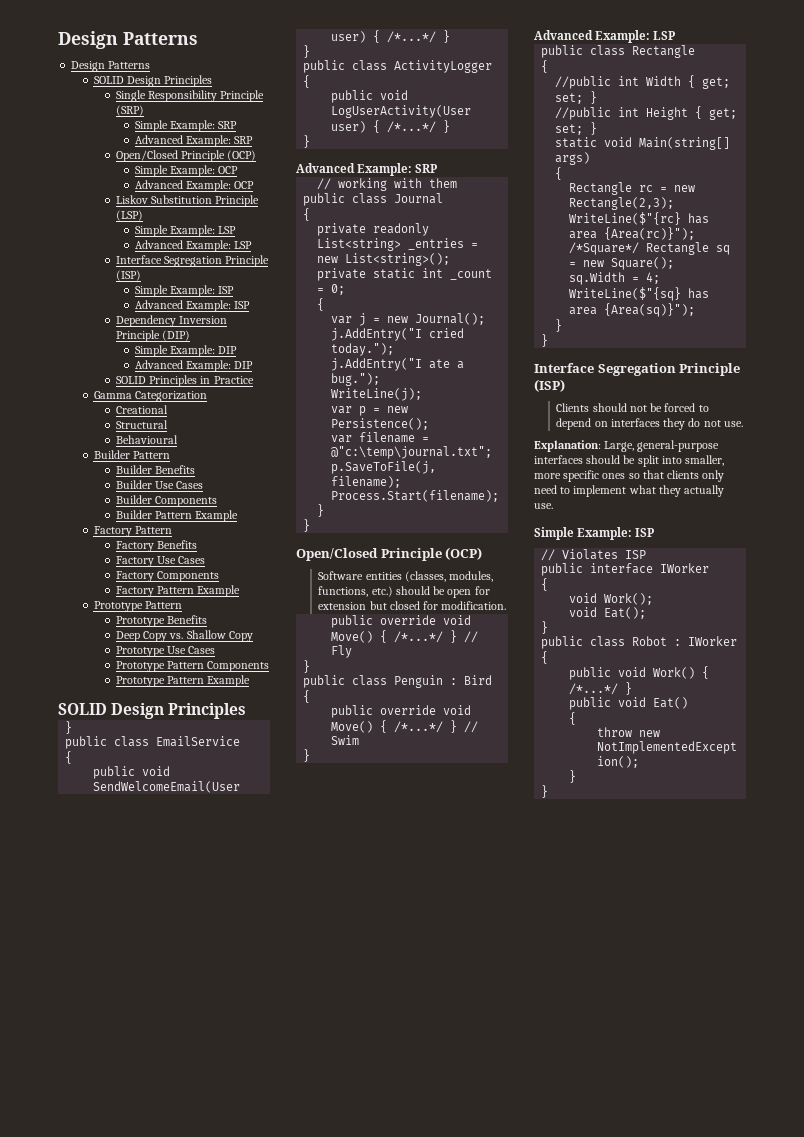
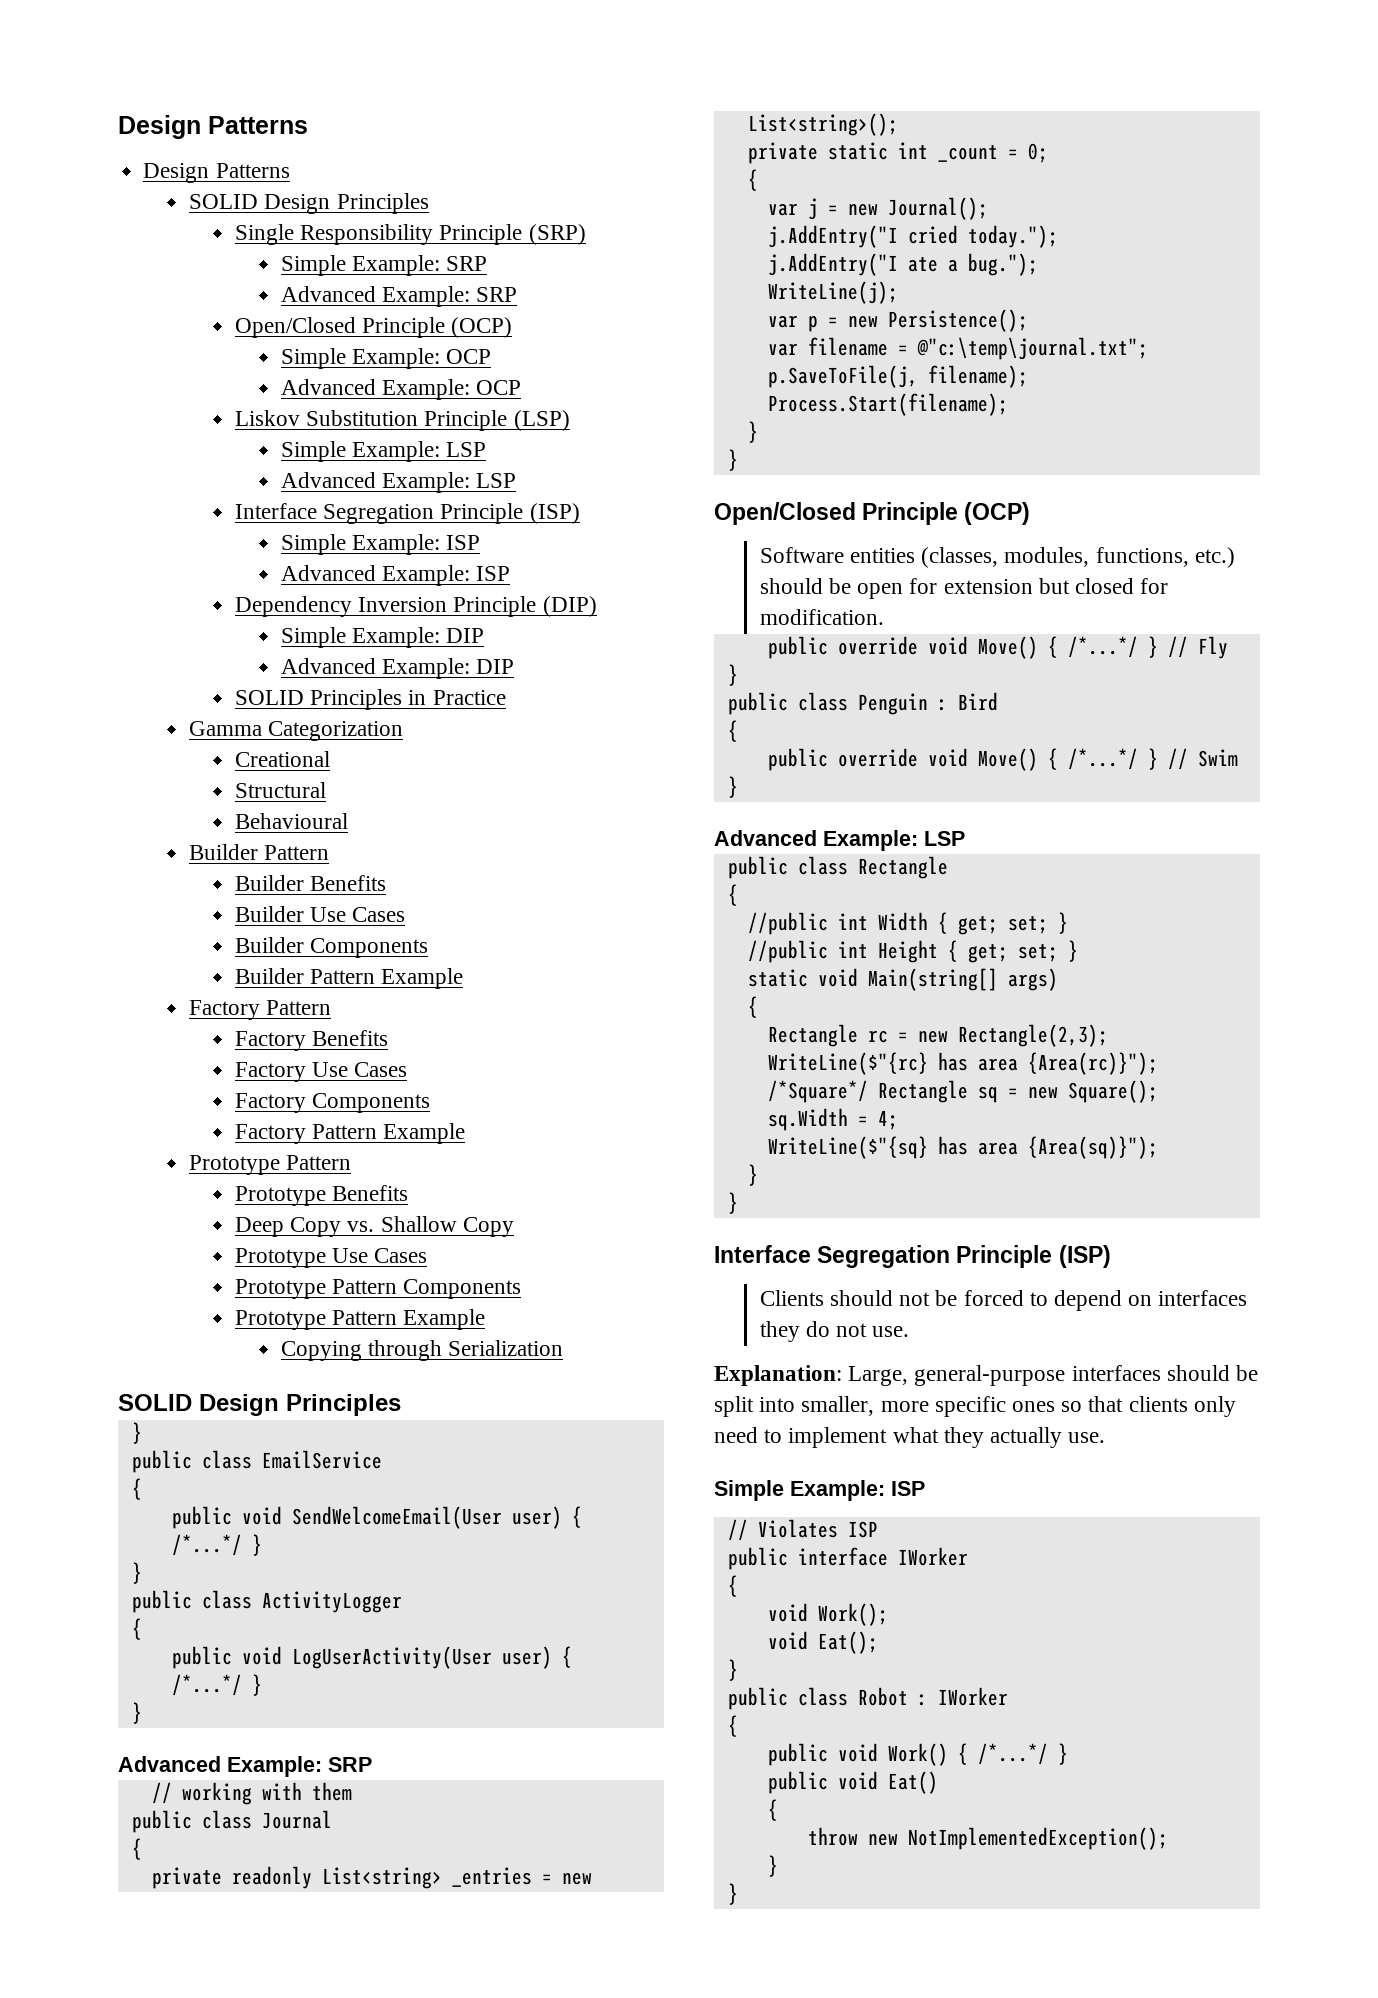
+ Copying through Serialization

